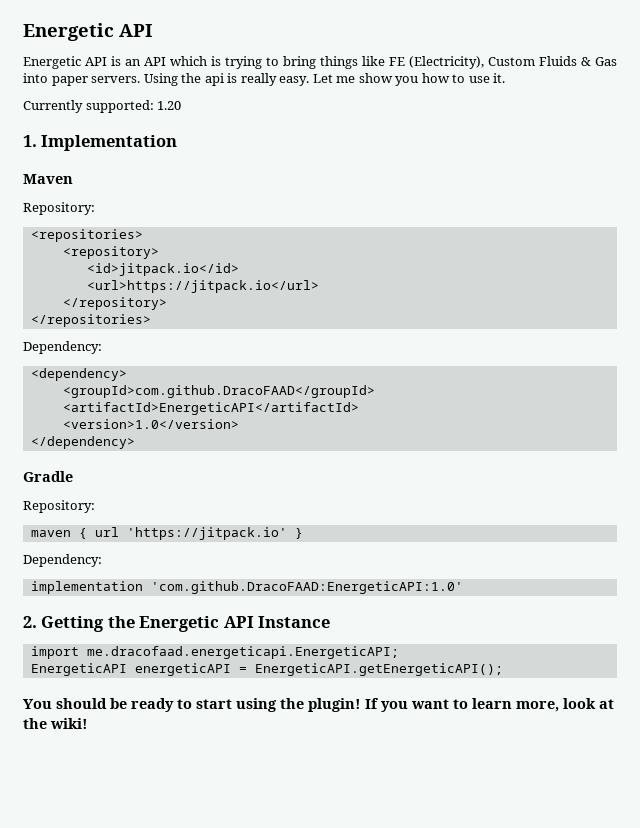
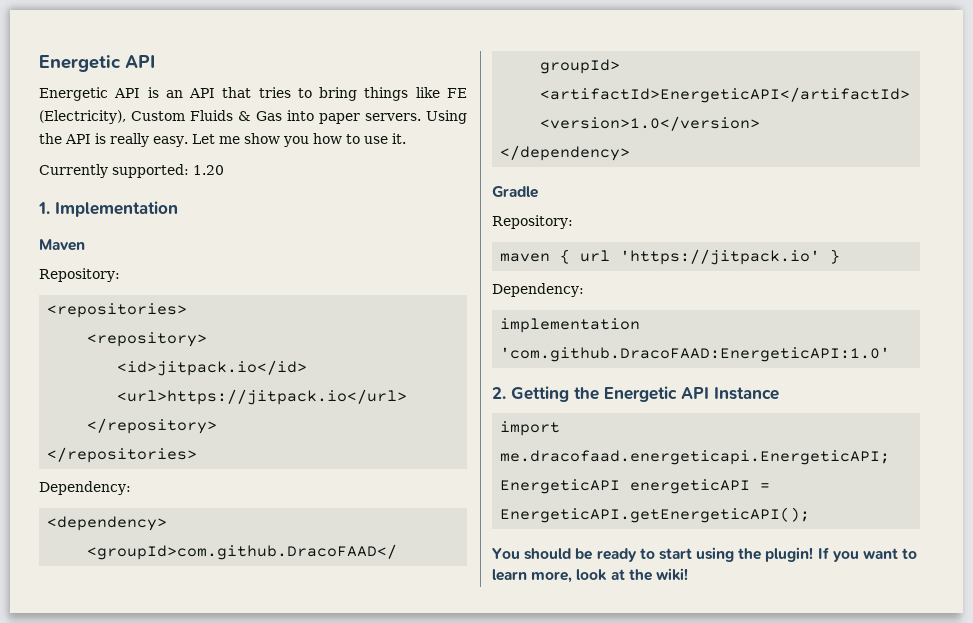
- Energetic API is an API which is trying to bring things like FE (Electricity), Custom Fluids & Gas into paper servers.
+ Energetic API is an API that tries to bring things like FE (Electricity), Custom Fluids & Gas into paper servers.
- Using the api is really easy.
+ Using the API is really easy.

